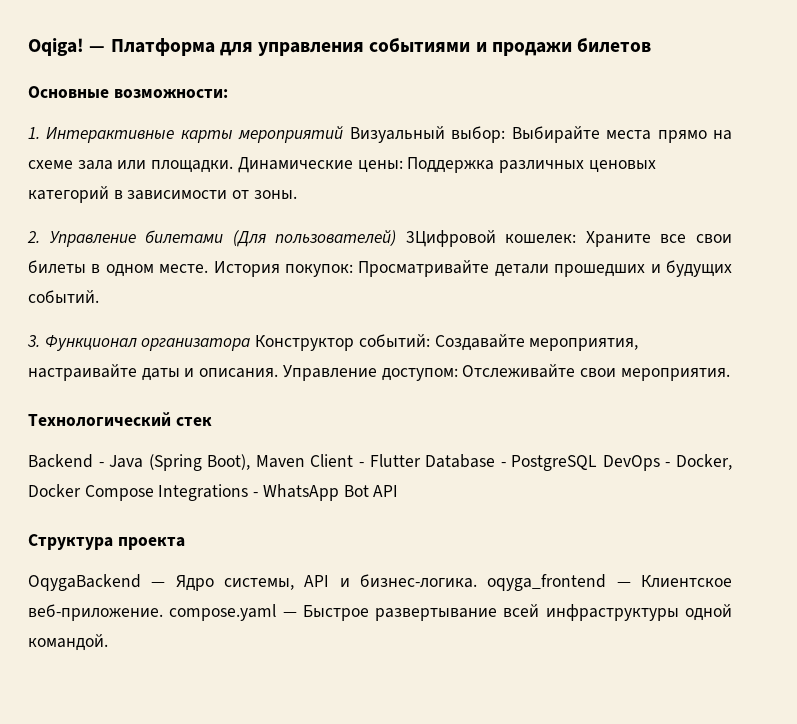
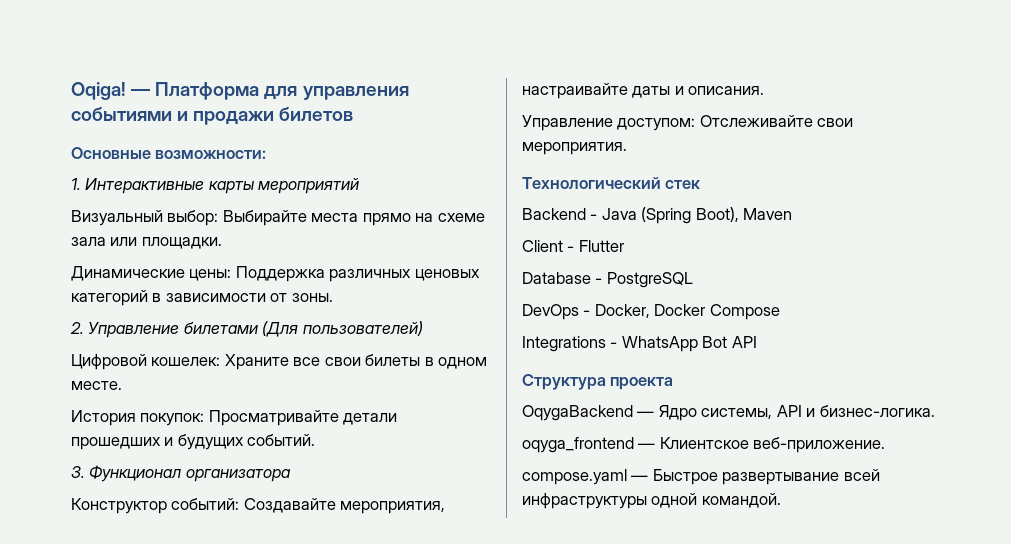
- 1. Интерактивные карты мероприятий Визуальный выбор: Выбирайте места прямо на схеме зала или площадки. Динамические цены: Поддержка различных ценовых категорий в зависимости от зоны.
+ 1. Интерактивные карты мероприятий
+ Визуальный выбор: Выбирайте места прямо на схеме зала или площадки.
+ Динамические цены: Поддержка различных ценовых категорий в зависимости от зоны.
- 2. Управление билетами (Для пользователей) 3Цифровой кошелек: Храните все свои билеты в одном месте. История покупок: Просматривайте детали прошедших и будущих событий.
+ 2. Управление билетами (Для пользователей)
+ Цифровой кошелек: Храните все свои билеты в одном месте.
+ История покупок: Просматривайте детали прошедших и будущих событий.
- 3. Функционал организатора Конструктор событий: Создавайте мероприятия, настраивайте даты и описания. Управление доступом: Отслеживайте свои мероприятия.
+ 3. Функционал организатора
+ Конструктор событий: Создавайте мероприятия, настраивайте даты и описания.
+ Управление доступом: Отслеживайте свои мероприятия.
- Backend - Java (Spring Boot), Maven Client - Flutter Database - PostgreSQL DevOps - Docker, Docker Compose Integrations - WhatsApp Bot API
+ Backend - Java (Spring Boot), Maven
+ Client - Flutter
+ Database - PostgreSQL
+ DevOps - Docker, Docker Compose
+ Integrations - WhatsApp Bot API
- OqygaBackend — Ядро системы, API и бизнес-логика. oqyga_frontend — Клиентское веб-приложение. compose.yaml — Быстрое развертывание всей инфраструктуры одной командой.
+ OqygaBackend — Ядро системы, API и бизнес-логика.
+ oqyga_frontend — Клиентское веб-приложение.
+ compose.yaml — Быстрое развертывание всей инфраструктуры одной командой.

